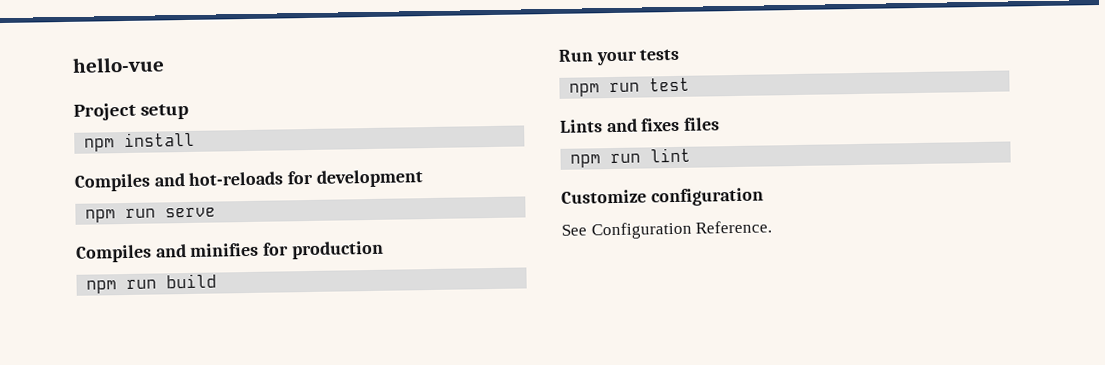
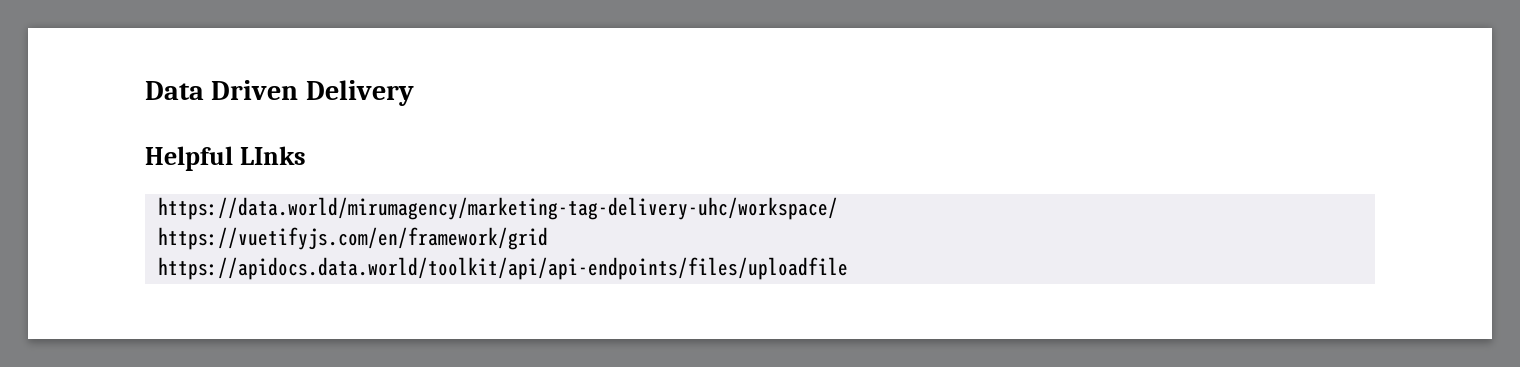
- hello-vue
- Project setup
- npm install
- Compiles and hot-reloads for development
- npm run serve
- Compiles and minifies for production
- npm run build
- Run your tests
- npm run test
- Lints and fixes files
- npm run lint
- Customize configuration
- See Configuration Reference.
+ Data Driven Delivery
+ Helpful LInks
+ https://data.world/mirumagency/marketing-tag-delivery-uhc/workspace/
+ https://vuetifyjs.com/en/framework/grid
+ https://apidocs.data.world/toolkit/api/api-endpoints/files/uploadfile

